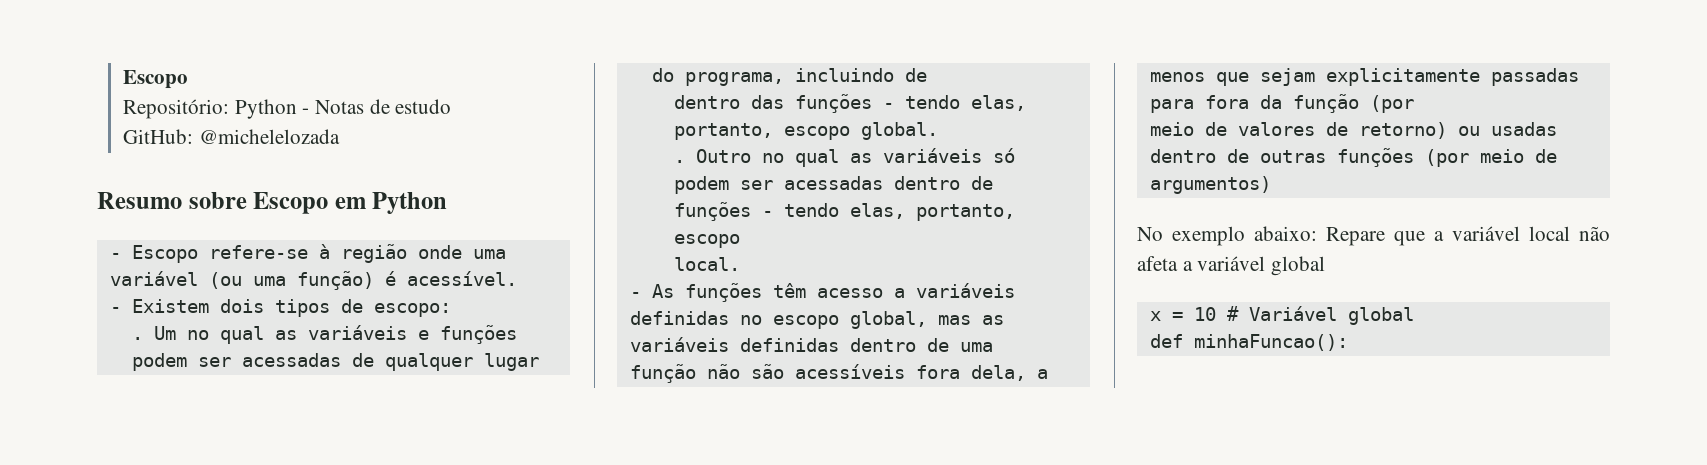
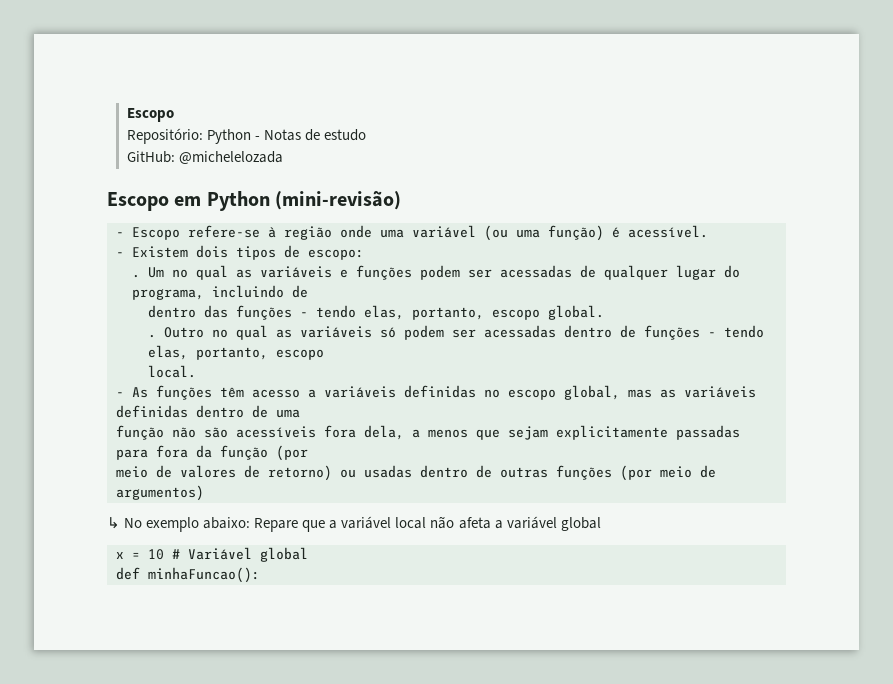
- Resumo sobre Escopo em Python
+ Escopo em Python (mini-revisão)
- No exemplo abaixo: Repare que a variável local não afeta a variável global
+ ↳ No exemplo abaixo: Repare que a variável local não afeta a variável global

